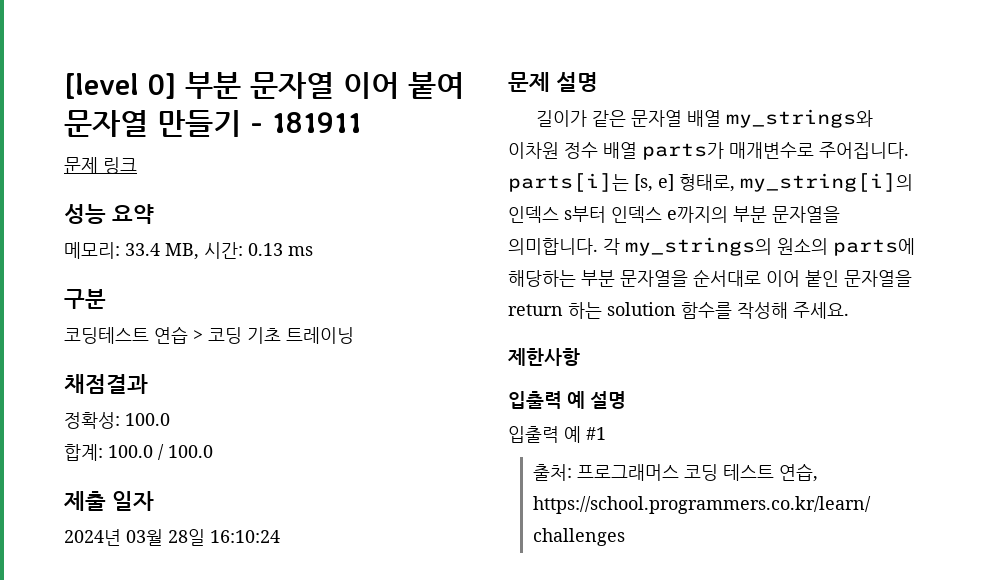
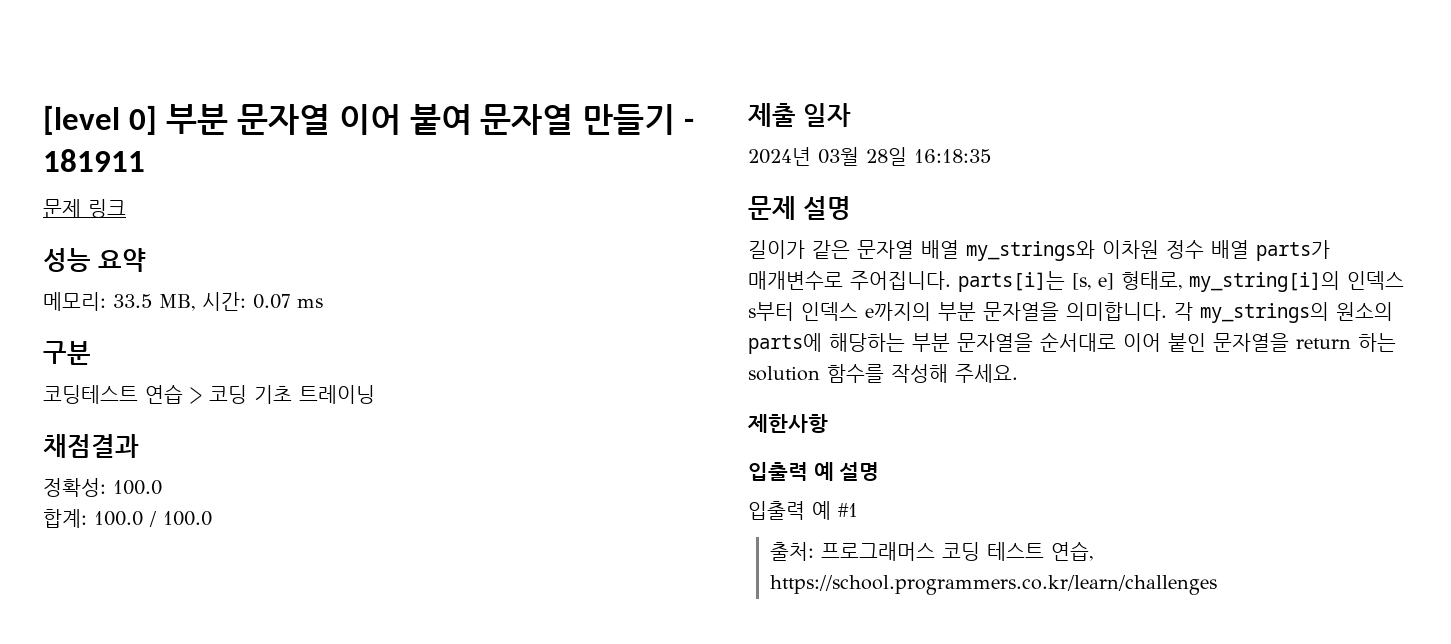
- 메모리: 33.4 MB, 시간: 0.13 ms
+ 메모리: 33.5 MB, 시간: 0.07 ms
- 2024년 03월 28일 16:10:24
+ 2024년 03월 28일 16:18:35

